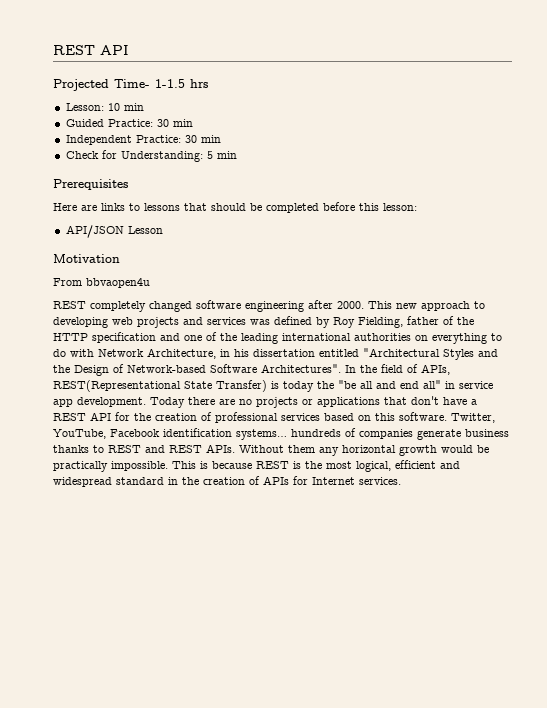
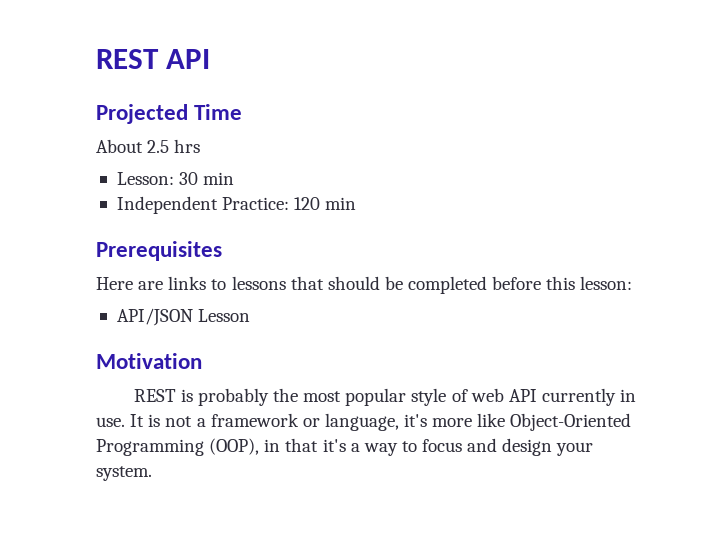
- Projected Time- 1-1.5 hrs
+ Projected Time
+ About 2.5 hrs
- Lesson: 10 min
- Guided Practice: 30 min
+ Lesson: 30 min
- Independent Practice: 30 min
- Check for Understanding: 5 min
+ Independent Practice: 120 min
- From bbvaopen4u
- REST completely changed software engineering after 2000. This new approach to developing web projects and services was defined by Roy Fielding, father of the HTTP specification and one of the leading international authorities on everything to do with Network Architecture, in his dissertation entitled "Architectural Styles and the Design of Network-based Software Architectures". In the field of APIs, REST(Representational State Transfer) is today the "be all and end all" in service app development. Today there are no projects or applications that don't have a REST API for the creation of professional services based on this software. Twitter, YouTube, Facebook identification systems… hundreds of companies generate business thanks to REST and REST APIs. Without them any horizontal growth would be practically impossible. This is because REST is the most logical, efficient and widespread standard in the creation of APIs for Internet services.
+ REST is probably the most popular style of web API currently in use. It is not a framework or language, it's more like Object-Oriented Programming (OOP), in that it's a way to focus and design your system.

